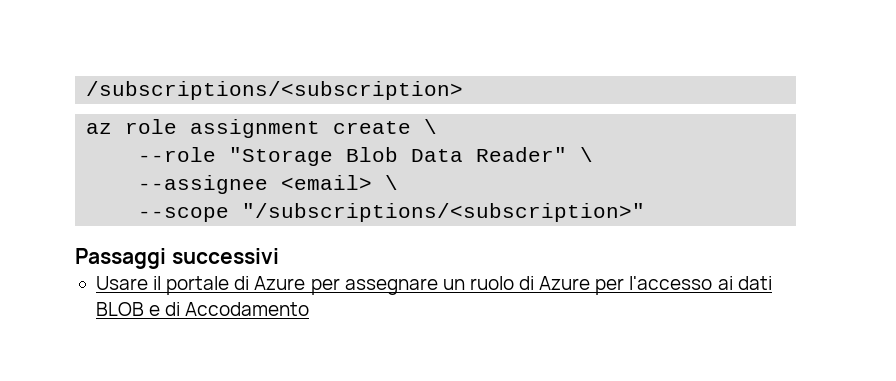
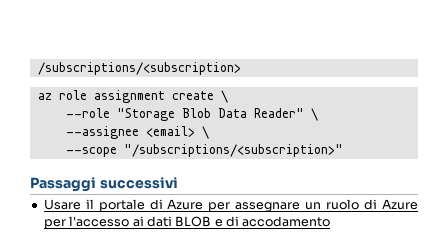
- Usare il portale di Azure per assegnare un ruolo di Azure per l'accesso ai dati BLOB e di Accodamento
+ Usare il portale di Azure per assegnare un ruolo di Azure per l'accesso ai dati BLOB e di accodamento

